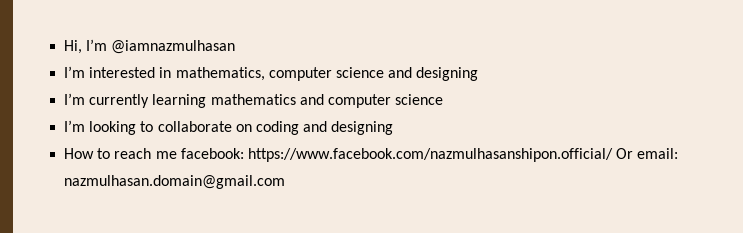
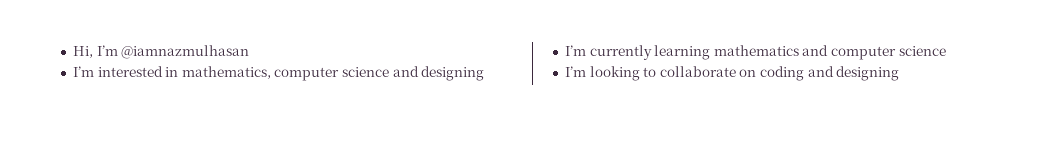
- How to reach me facebook: https://www.facebook.com/nazmulhasanshipon.official/ Or email: nazmulhasan.domain@gmail.com

